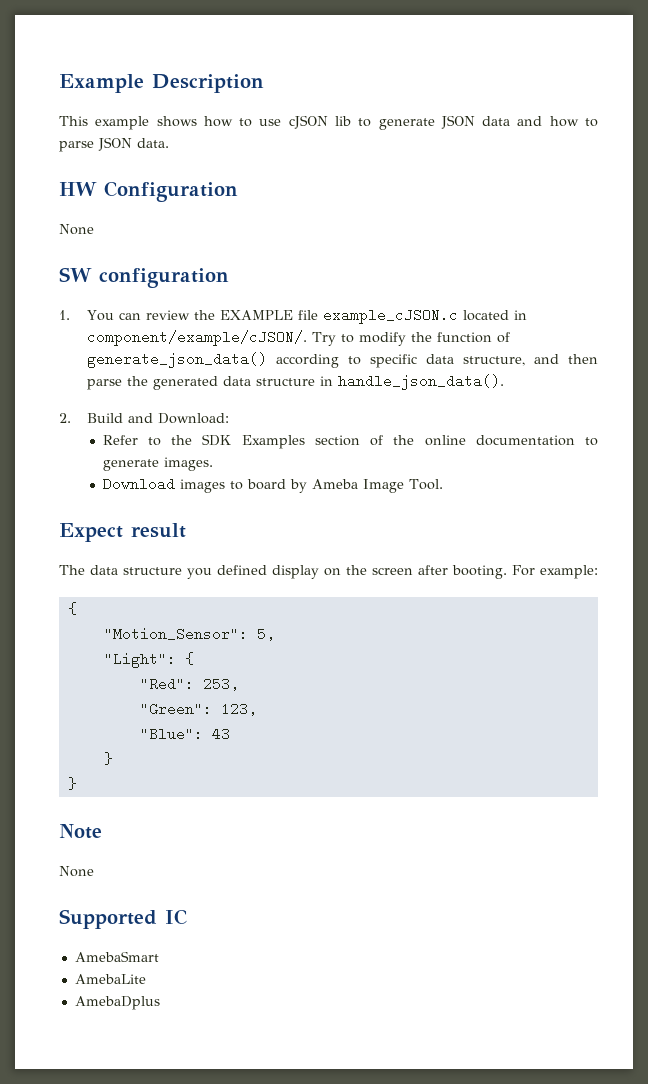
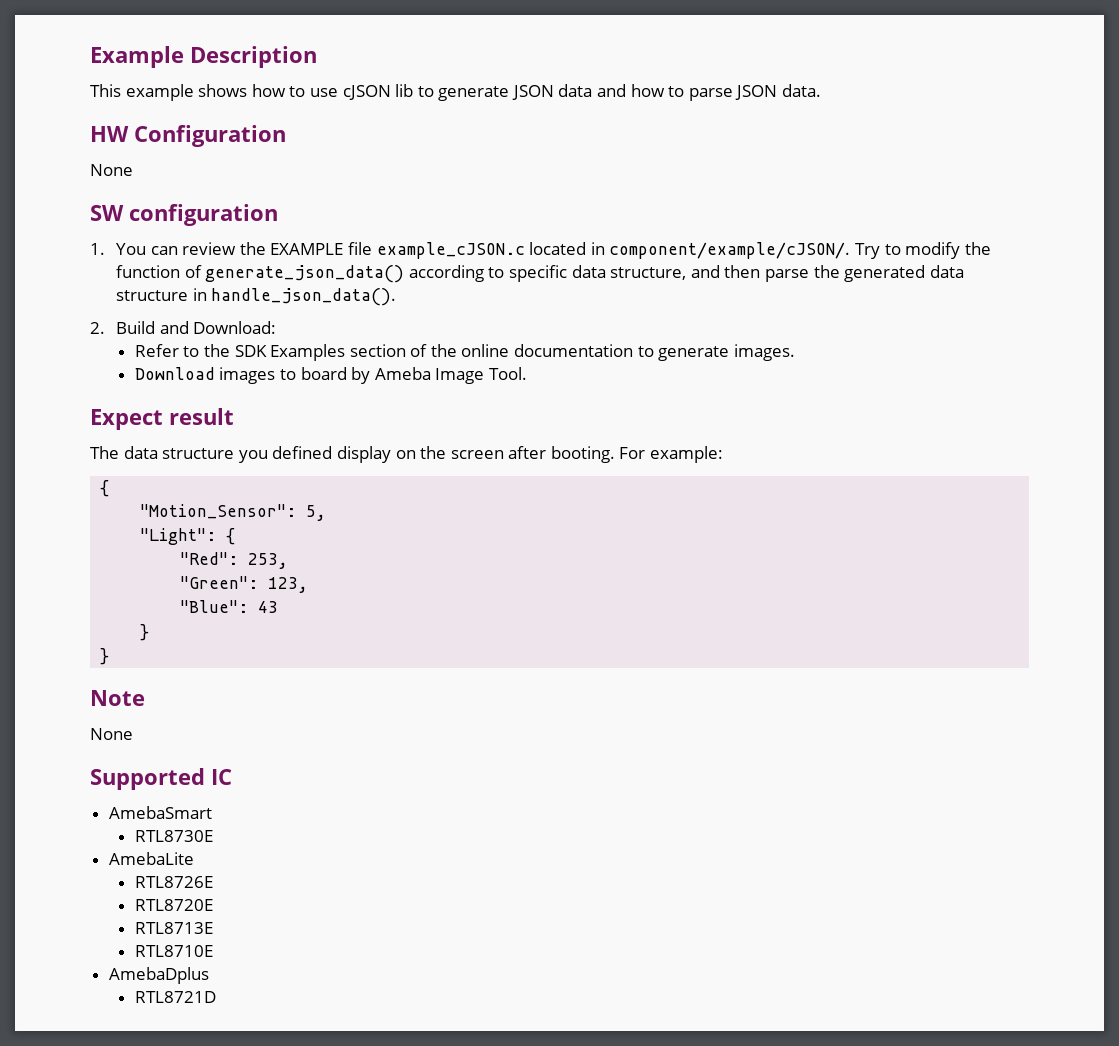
+ RTL8730E
+ RTL8726E
+ RTL8720E
+ RTL8713E
+ RTL8710E
+ RTL8721D

